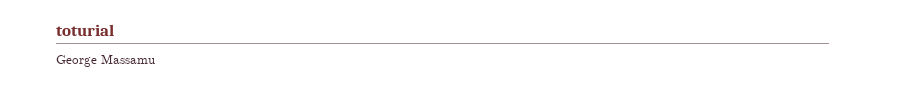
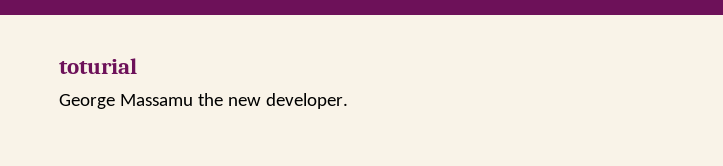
- George Massamu
+ George Massamu the new developer.

